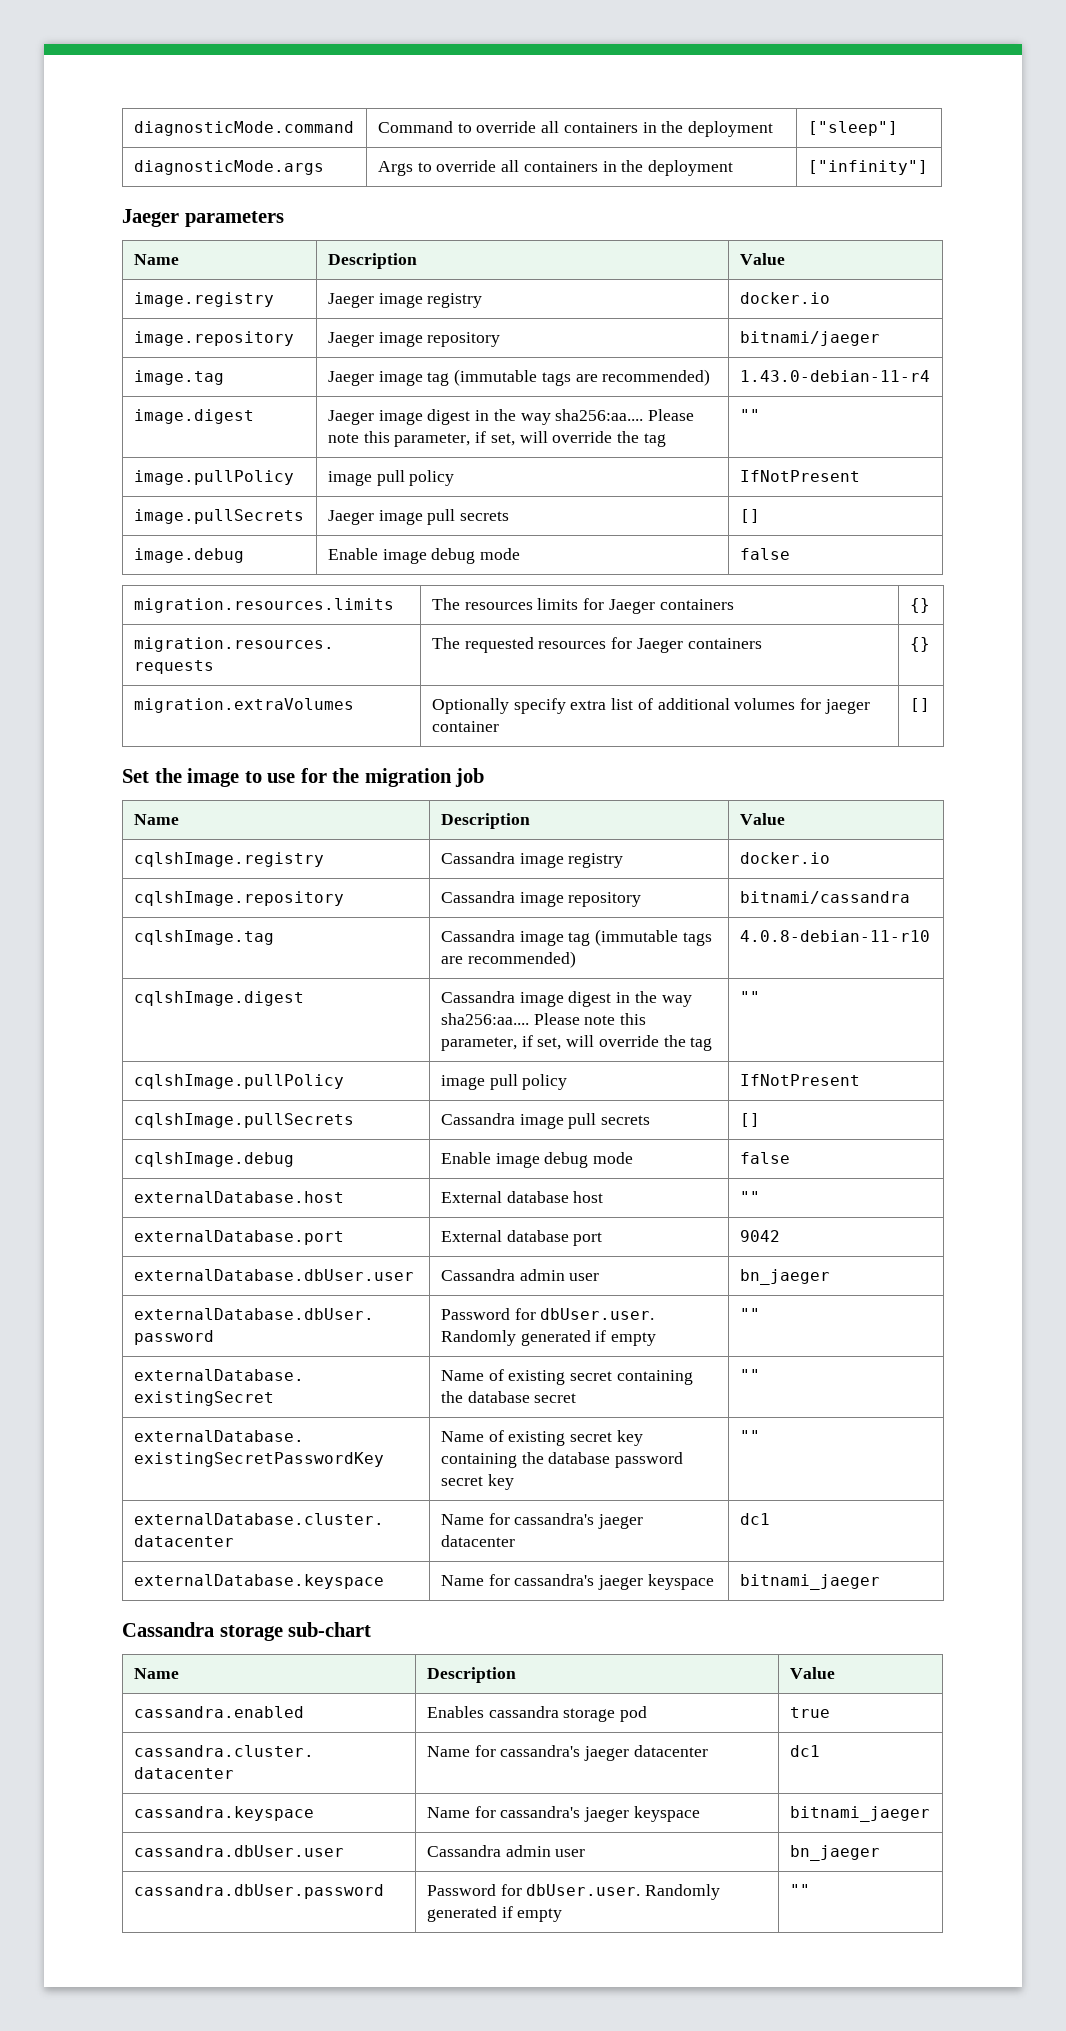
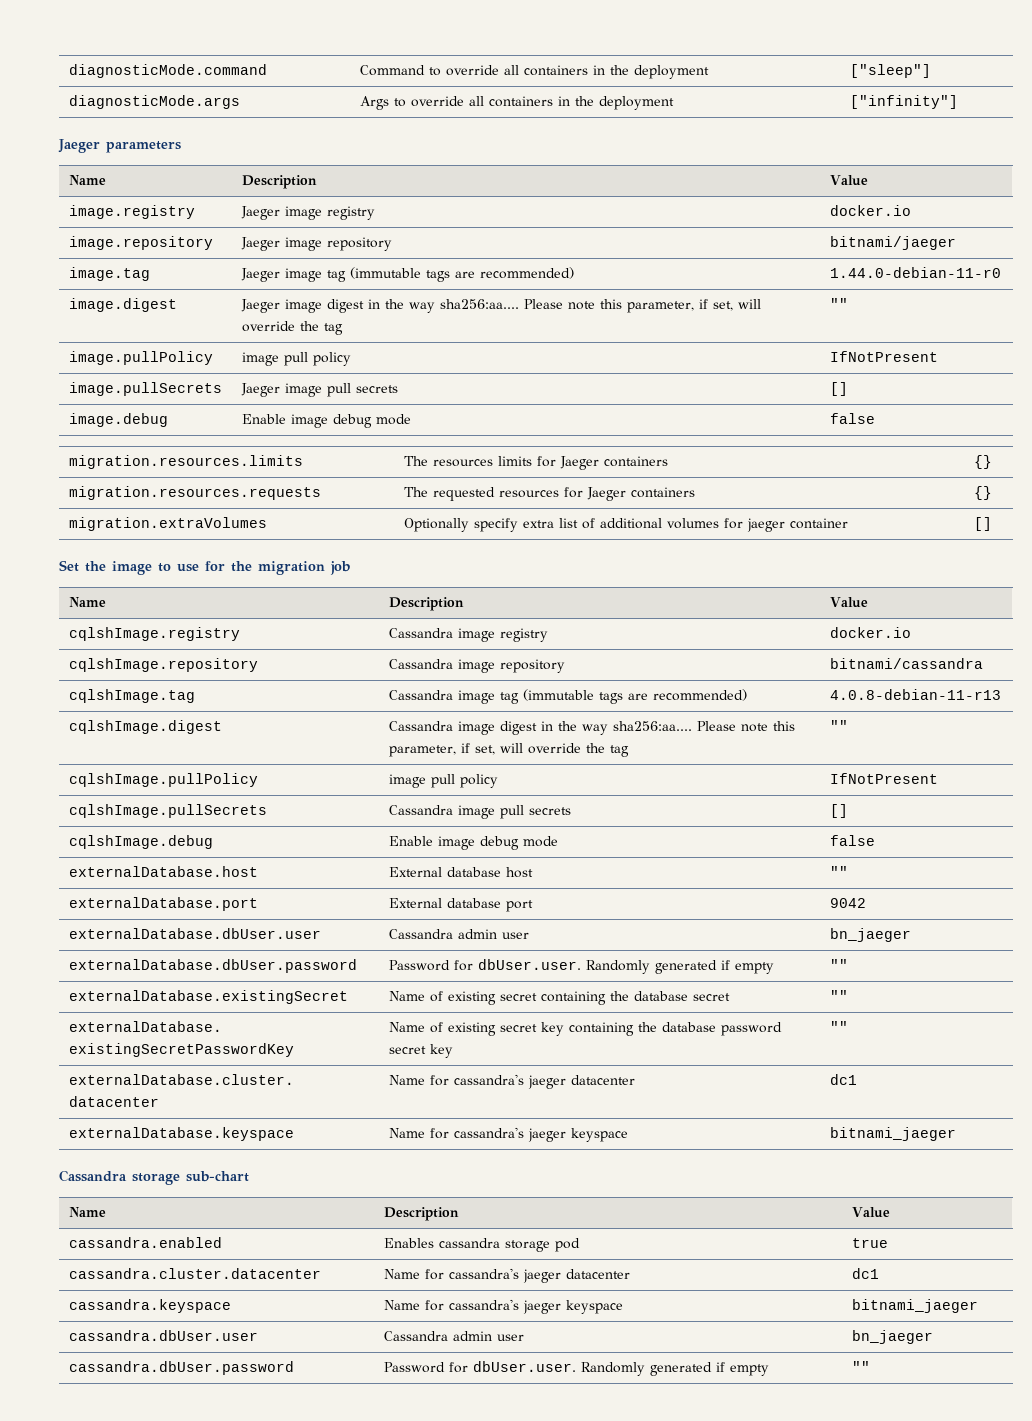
- image.tag | Jaeger image tag (immutable tags are recommended) | 1.43.0-debian-11-r4
+ image.tag | Jaeger image tag (immutable tags are recommended) | 1.44.0-debian-11-r0
- cqlshImage.tag | Cassandra image tag (immutable tags are recommended) | 4.0.8-debian-11-r10
+ cqlshImage.tag | Cassandra image tag (immutable tags are recommended) | 4.0.8-debian-11-r13

